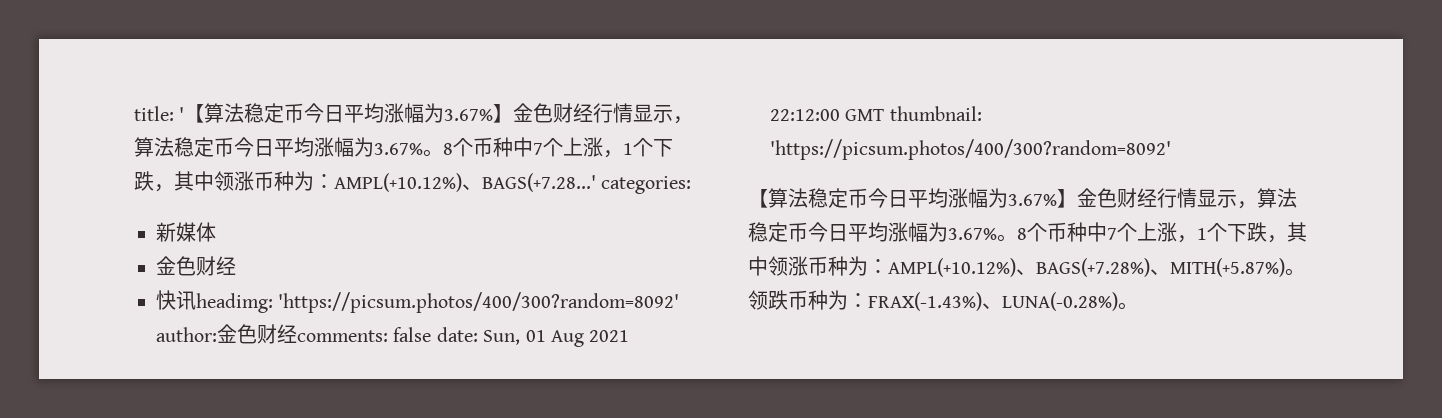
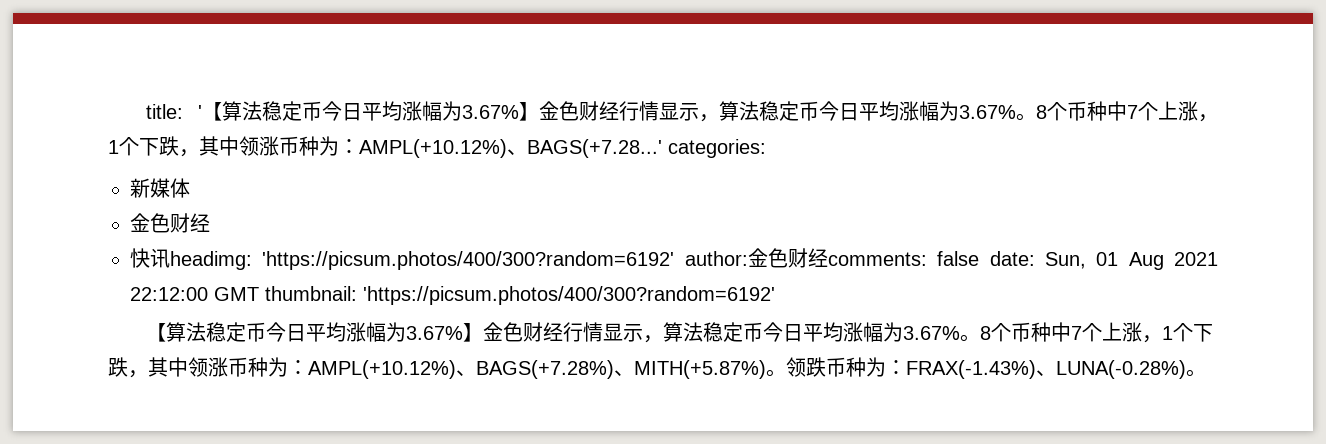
- 快讯headimg: 'https://picsum.photos/400/300?random=8092' author:金色财经comments: false date: Sun, 01 Aug 2021 22:12:00 GMT thumbnail: 'https://picsum.photos/400/300?random=8092'
+ 快讯headimg: 'https://picsum.photos/400/300?random=6192' author:金色财经comments: false date: Sun, 01 Aug 2021 22:12:00 GMT thumbnail: 'https://picsum.photos/400/300?random=6192'

